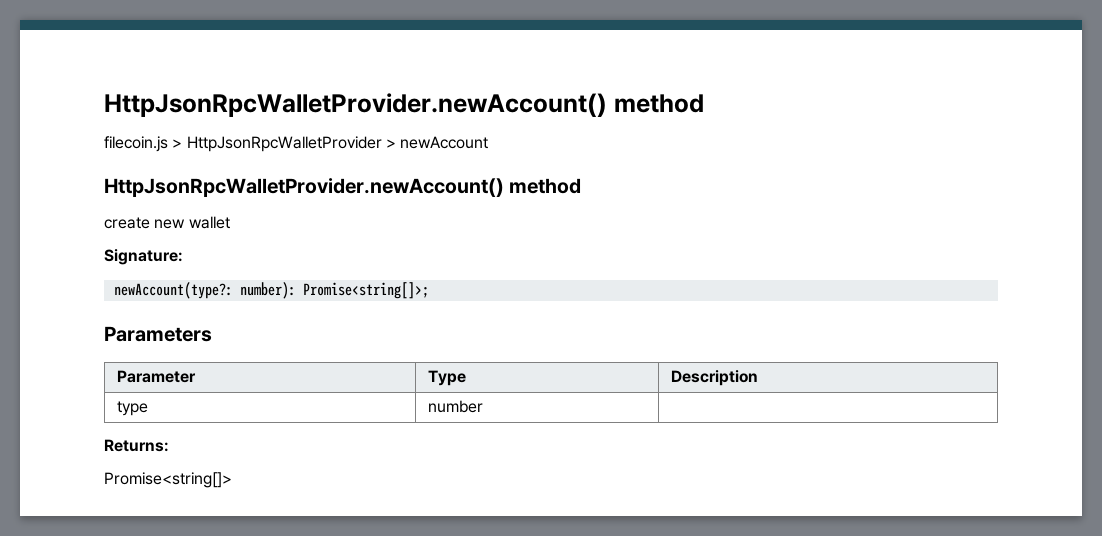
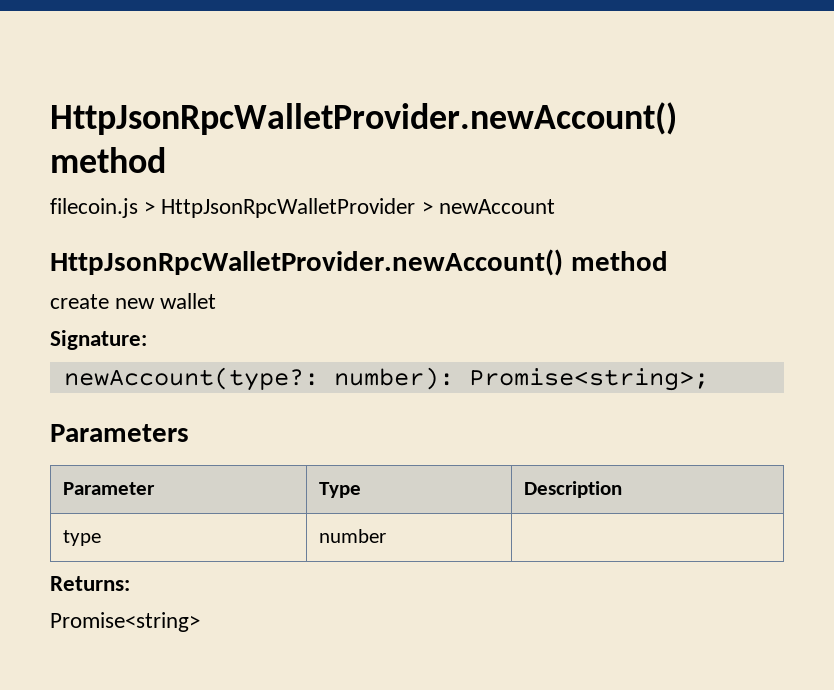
- newAccount(type?: number): Promise<string[]>;
+ newAccount(type?: number): Promise<string>;
- Promise<string[]>
+ Promise<string>

